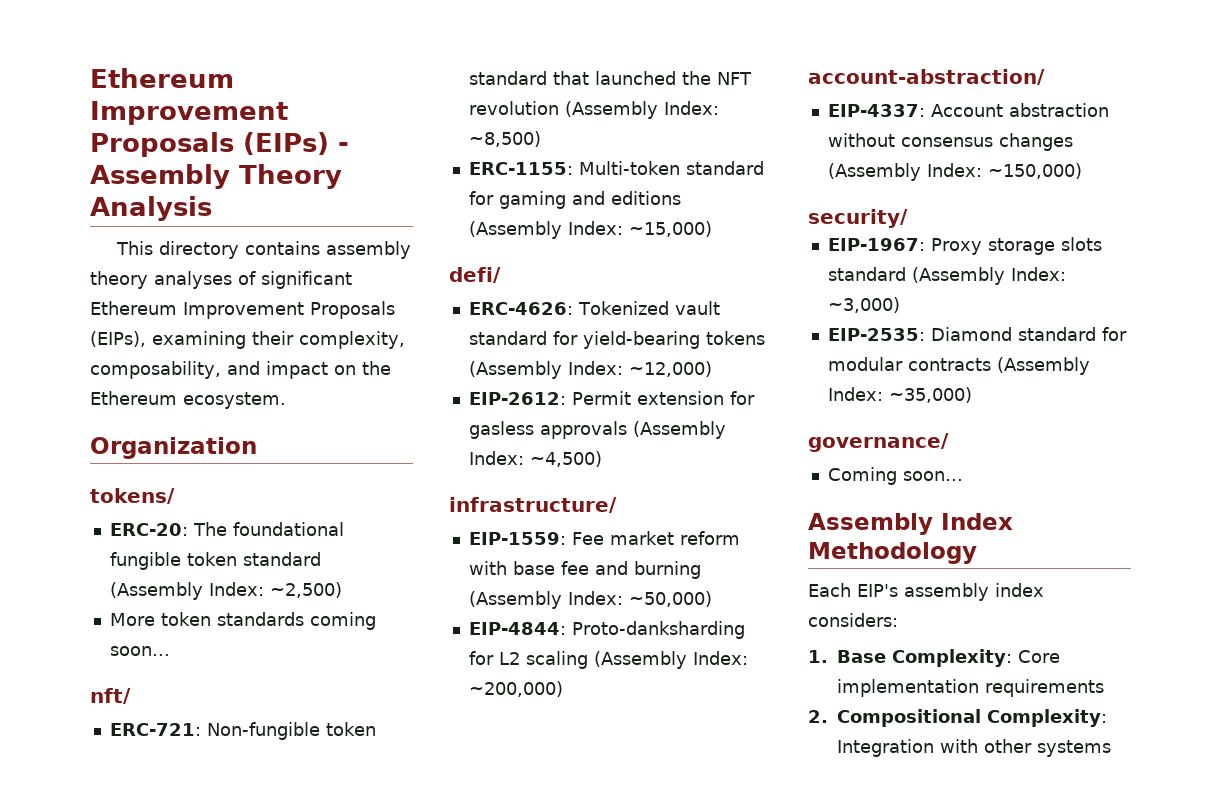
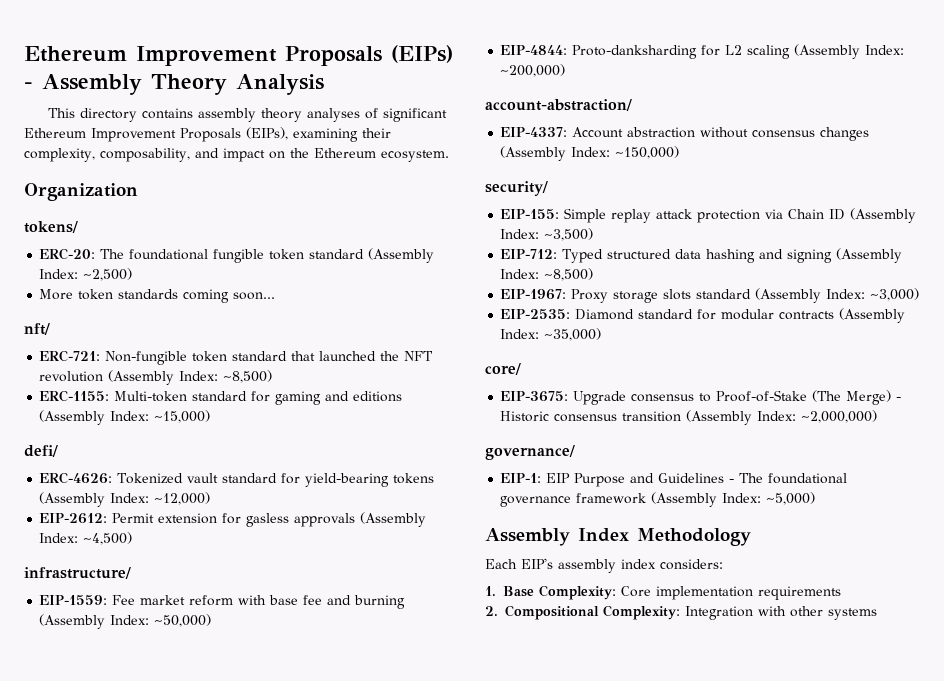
+ EIP-155: Simple replay attack protection via Chain ID (Assembly Index: ~3,500)
+ EIP-712: Typed structured data hashing and signing (Assembly Index: ~8,500)
+ core/
+ EIP-3675: Upgrade consensus to Proof-of-Stake (The Merge) - Historic consensus transition (Assembly Index: ~2,000,000)
  governance/
- Coming soon...
+ EIP-1: EIP Purpose and Guidelines - The foundational governance framework (Assembly Index: ~5,000)

